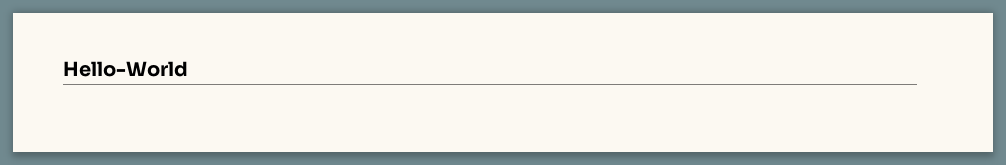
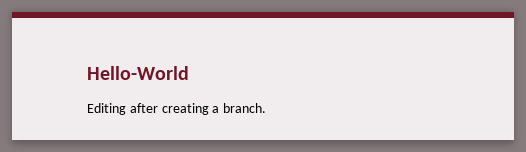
+ Editing after creating a branch.

